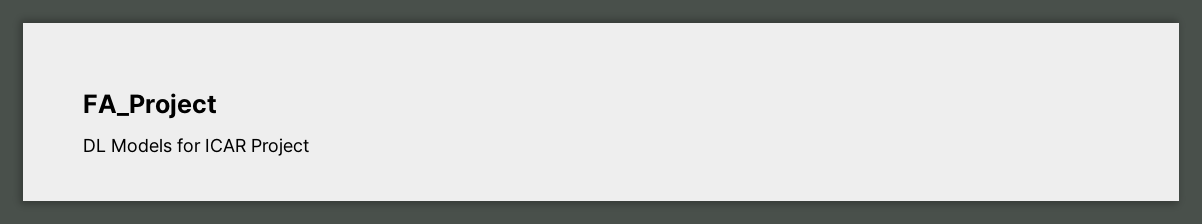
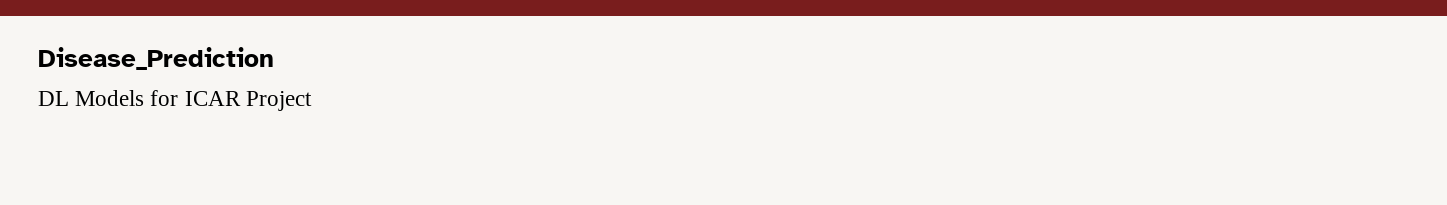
- FA_Project
+ Disease_Prediction

